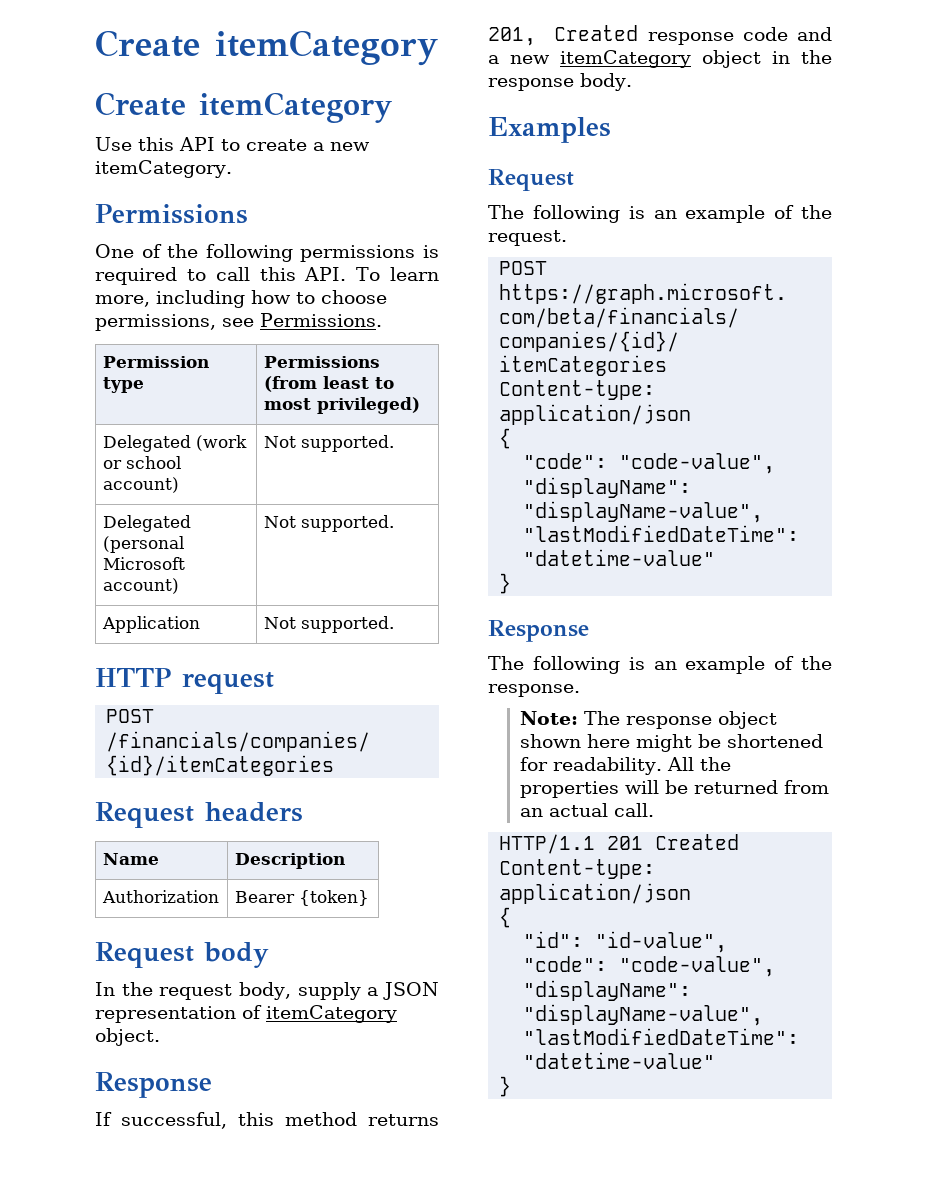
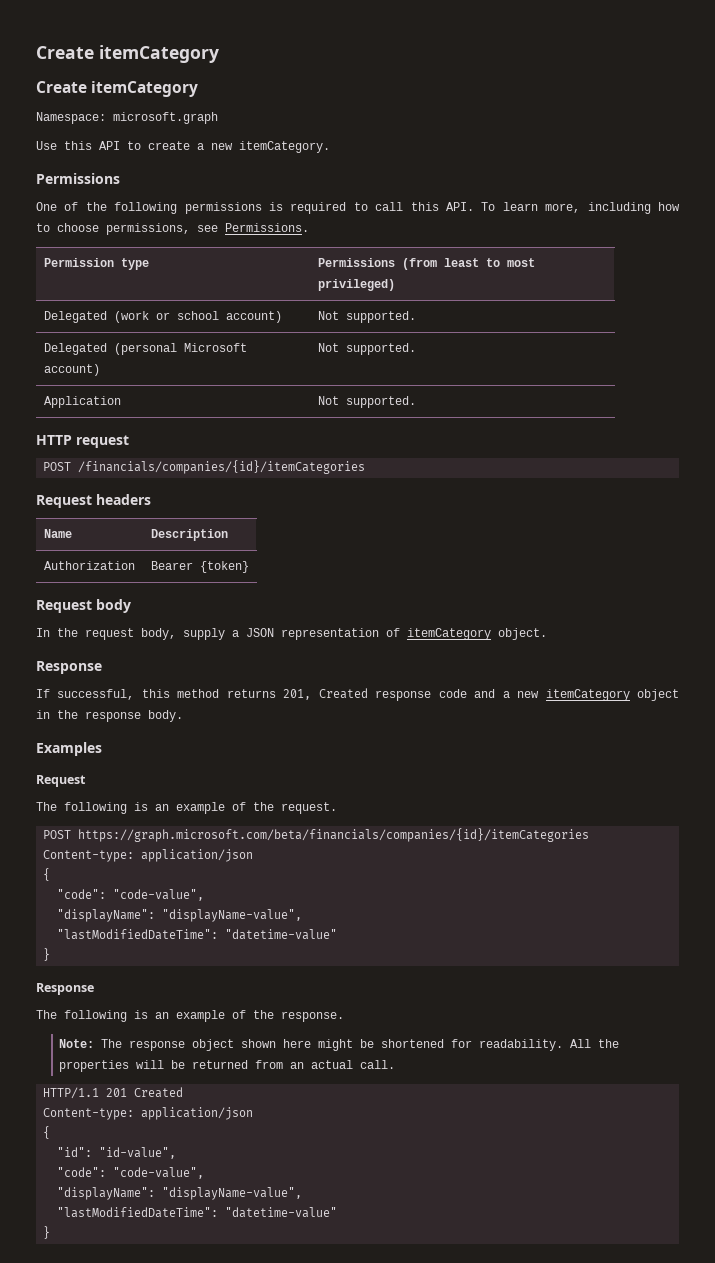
+ Namespace: microsoft.graph

